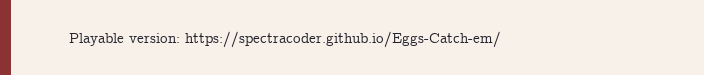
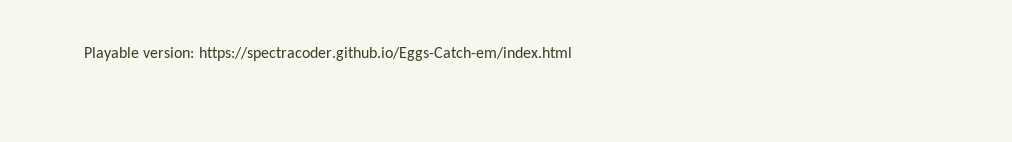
- Playable version: https://spectracoder.github.io/Eggs-Catch-em/
+ Playable version: https://spectracoder.github.io/Eggs-Catch-em/index.html

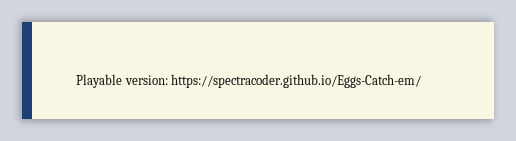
- Playable version: https://spectracoder.github.io/Eggs-Catch-em/index.html
+ Playable version: https://spectracoder.github.io/Eggs-Catch-em/

